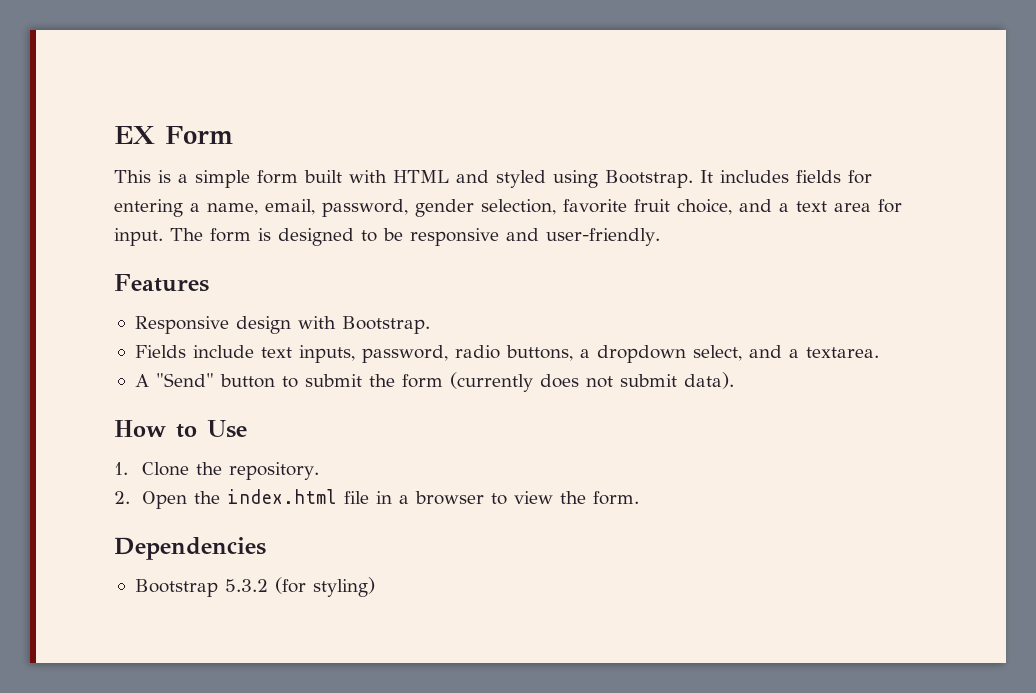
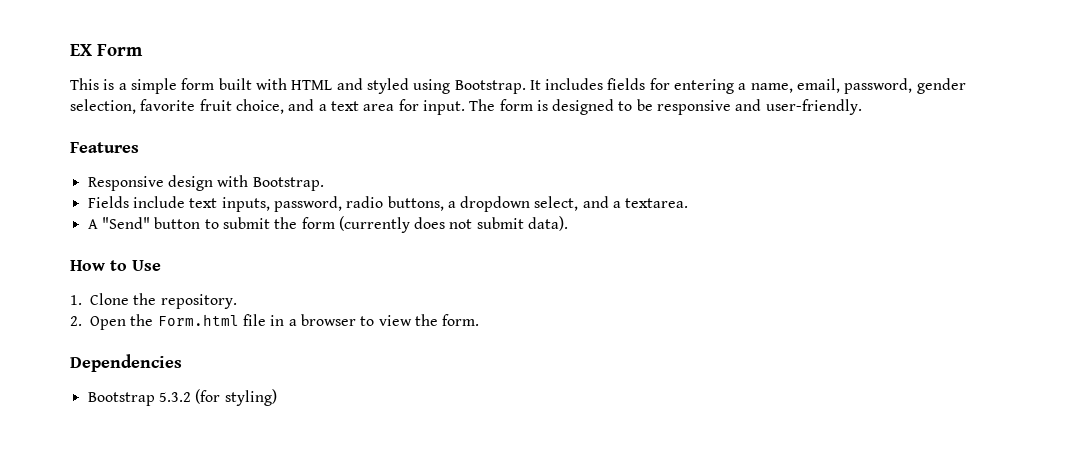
- 2. Open the index.html file in a browser to view the form.
+ 2. Open the Form.html file in a browser to view the form.

